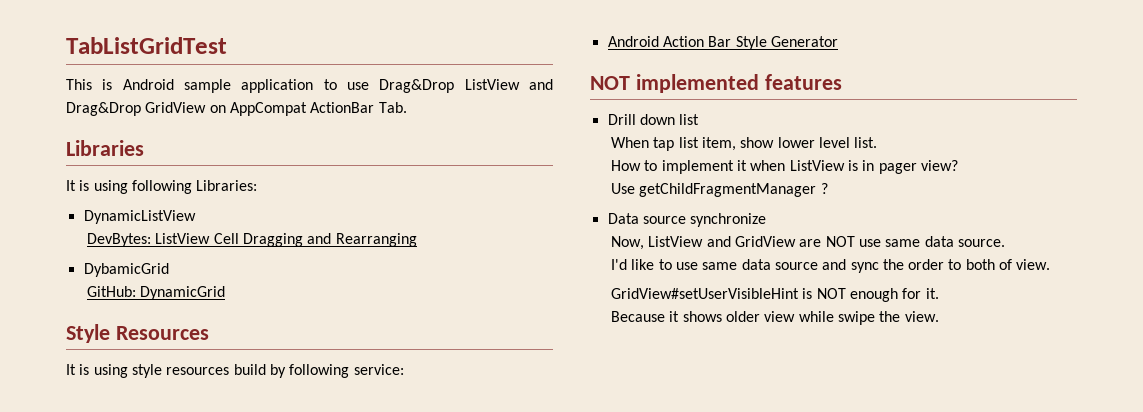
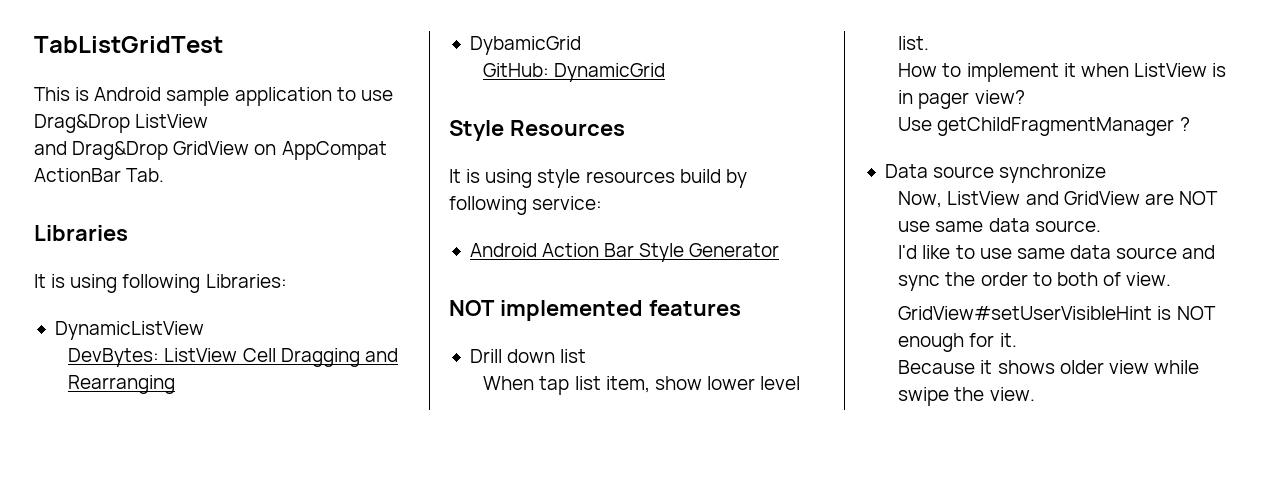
- This is Android sample application to use Drag&Drop ListView and Drag&Drop GridView on AppCompat ActionBar Tab.
+ This is Android sample application to use Drag&Drop ListView
+ and Drag&Drop GridView on AppCompat ActionBar Tab.

